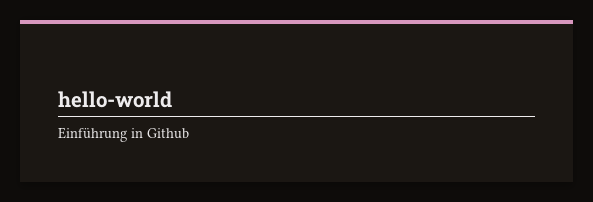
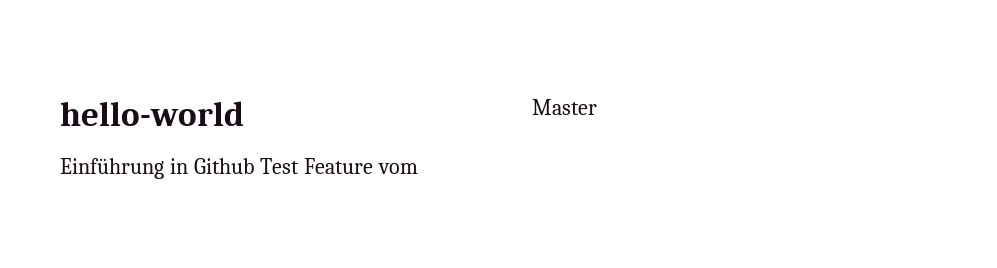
- Einführung in Github
+ Einführung in Github Test Feature vom Master

